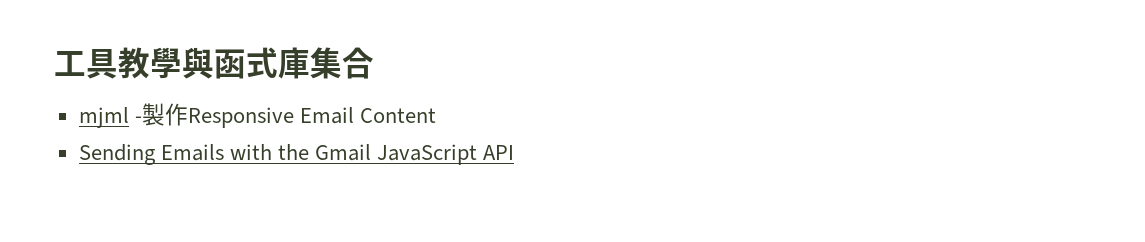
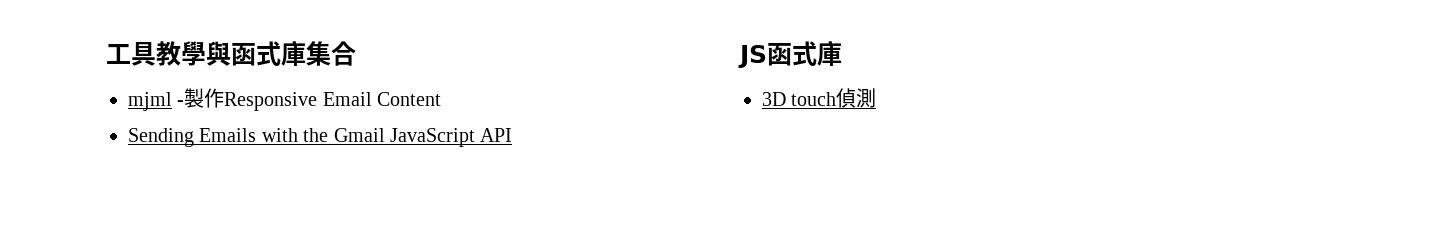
+ JS函式庫
+ 3D touch偵測

